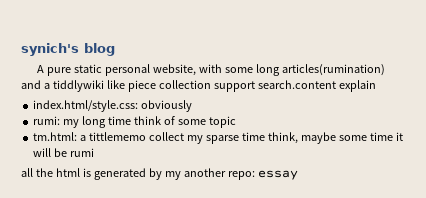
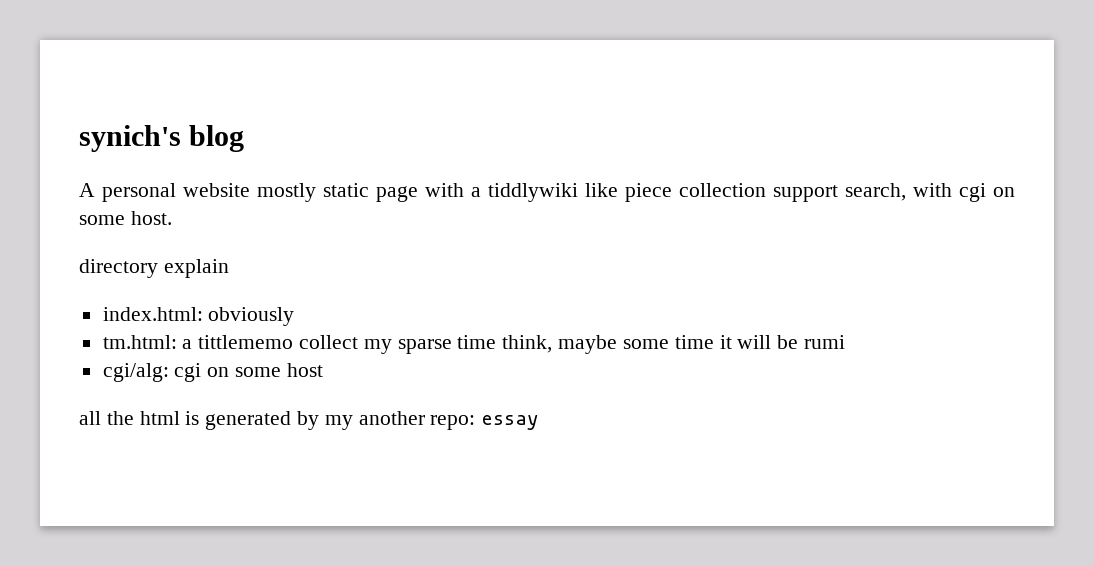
- A pure static personal website, with some long articles(rumination) and a tiddlywiki like piece collection support search.content explain
+ A personal website mostly static page with a tiddlywiki like piece collection support search, with cgi on some host.
+ directory explain
- index.html/style.css: obviously
+ index.html: obviously
- rumi: my long time think of some topic
+ cgi/alg: cgi on some host

